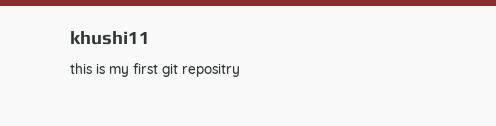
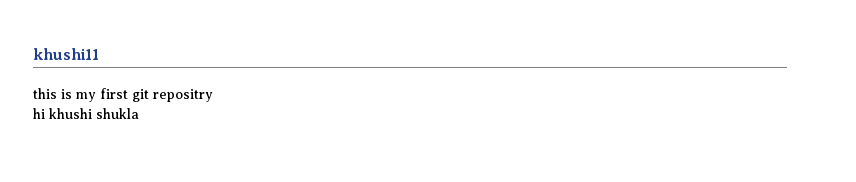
+ hi khushi shukla

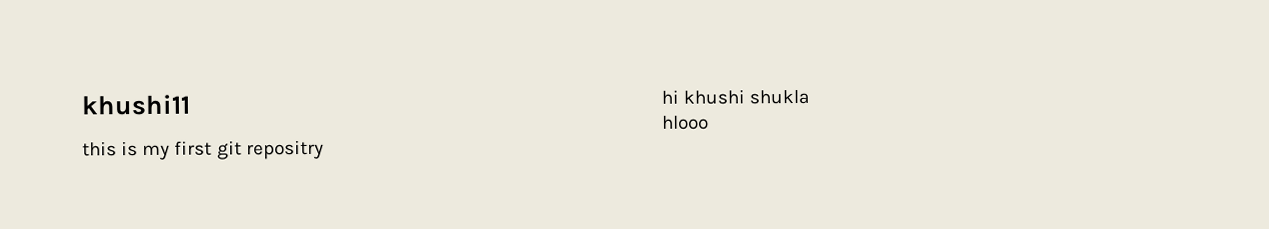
+ hlooo

